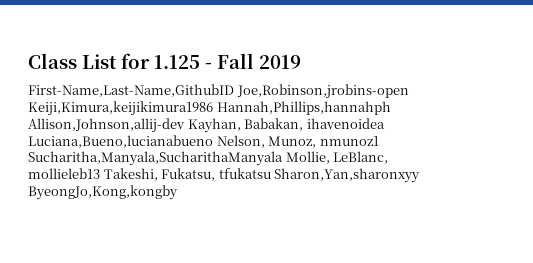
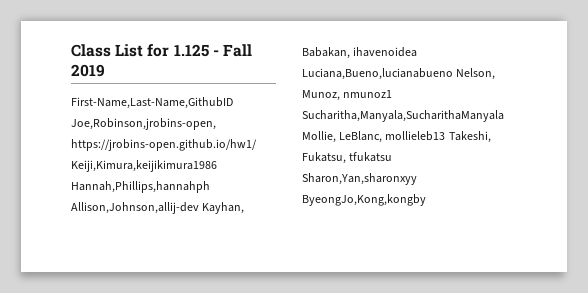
- First-Name,Last-Name,GithubID Joe,Robinson,jrobins-open Keiji,Kimura,keijikimura1986 Hannah,Phillips,hannahph Allison,Johnson,allij-dev Kayhan, Babakan, ihavenoidea Luciana,Bueno,lucianabueno Nelson, Munoz, nmunoz1 Sucharitha,Manyala,SucharithaManyala Mollie, LeBlanc, mollieleb13 Takeshi, Fukatsu, tfukatsu Sharon,Yan,sharonxyy ByeongJo,Kong,kongby
+ First-Name,Last-Name,GithubID Joe,Robinson,jrobins-open, https://jrobins-open.github.io/hw1/ Keiji,Kimura,keijikimura1986 Hannah,Phillips,hannahph Allison,Johnson,allij-dev Kayhan, Babakan, ihavenoidea Luciana,Bueno,lucianabueno Nelson, Munoz, nmunoz1 Sucharitha,Manyala,SucharithaManyala Mollie, LeBlanc, mollieleb13 Takeshi, Fukatsu, tfukatsu Sharon,Yan,sharonxyy ByeongJo,Kong,kongby

